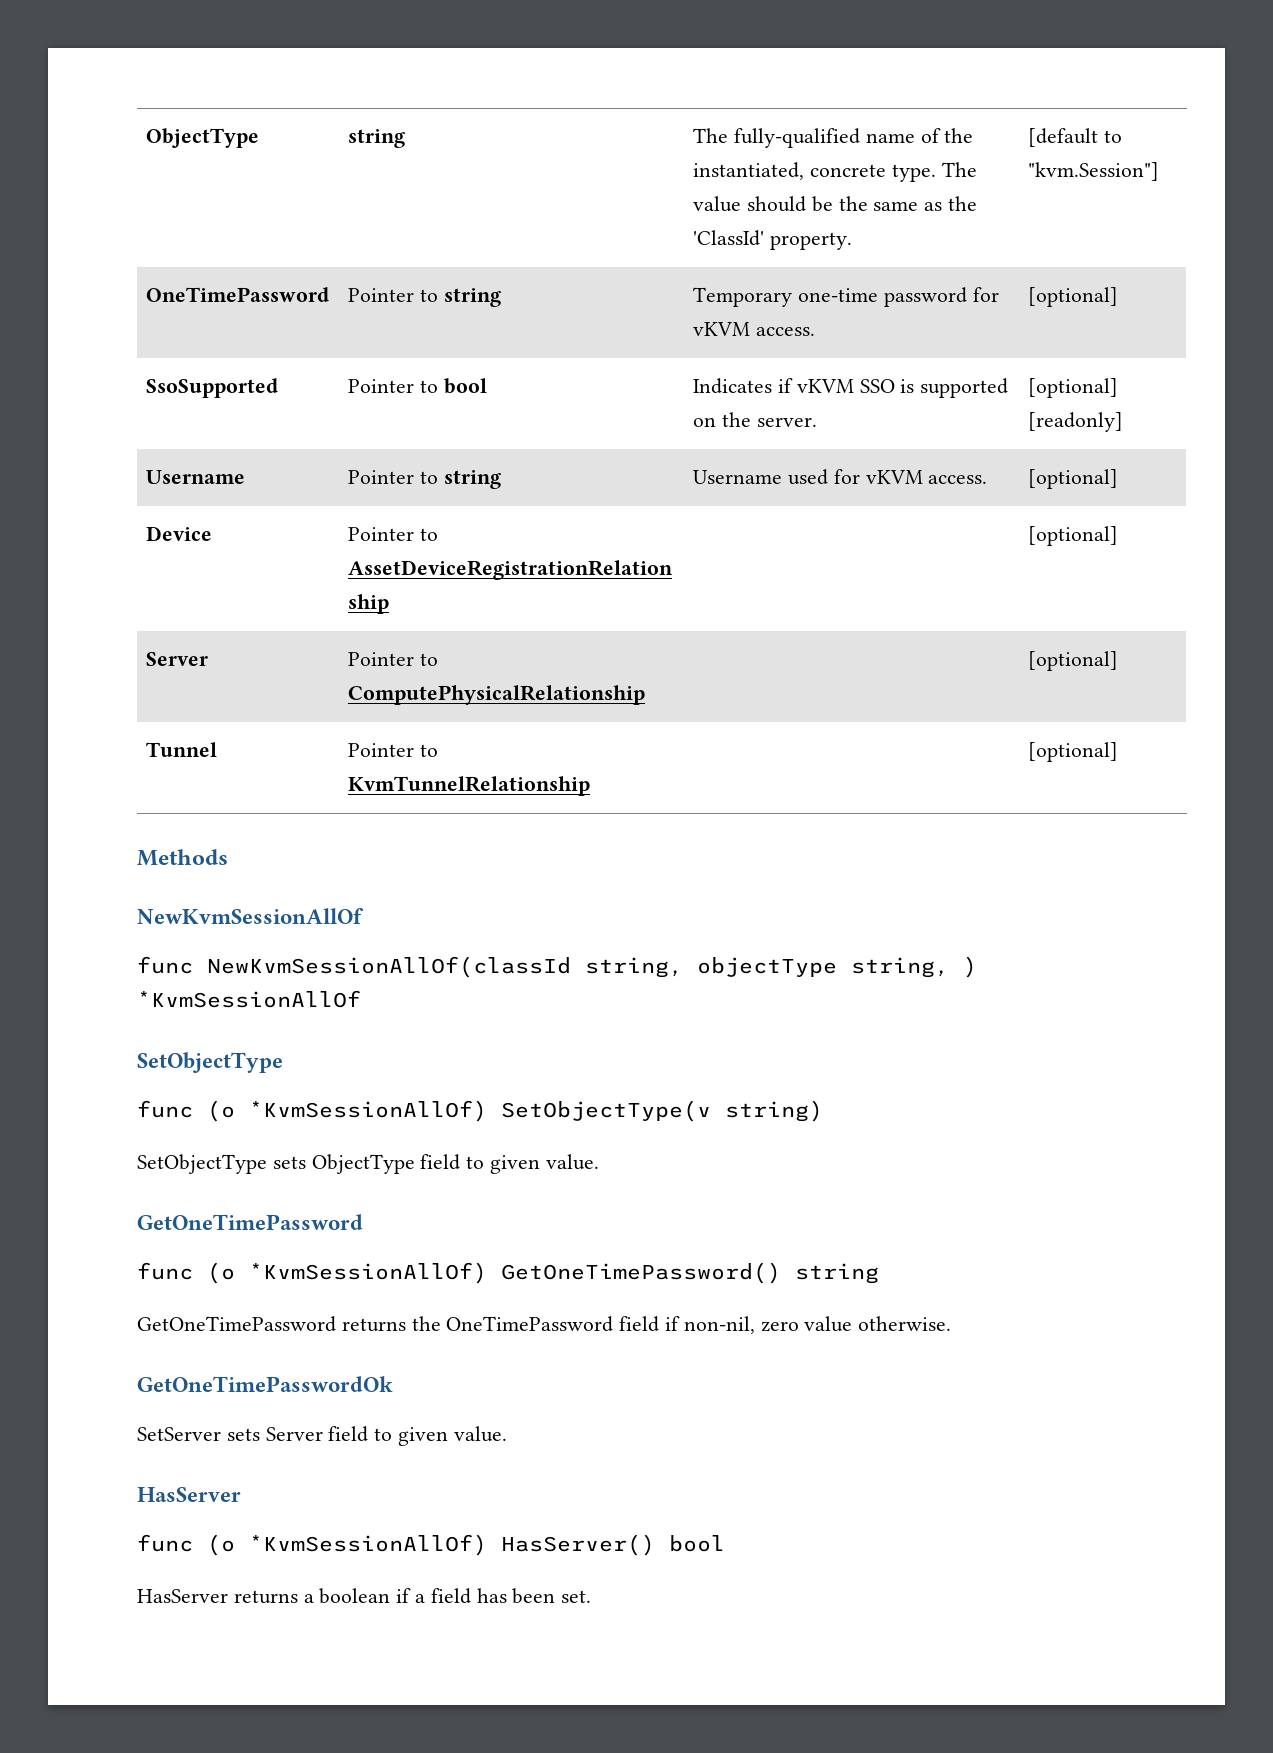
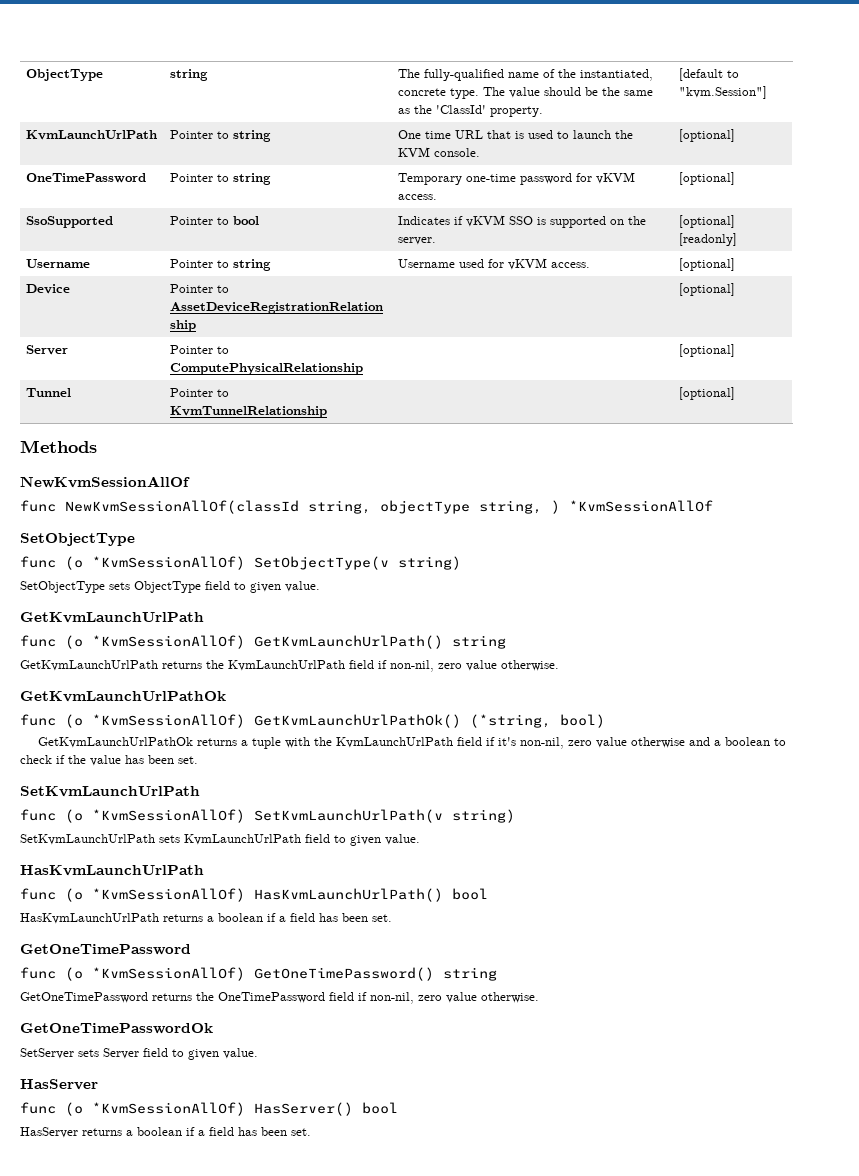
+ KvmLaunchUrlPath | Pointer to string | One time URL that is used to launch the KVM console. | [optional]
  SetObjectType sets ObjectType field to given value.
+ GetKvmLaunchUrlPath
+ func (o *KvmSessionAllOf) GetKvmLaunchUrlPath() string
+ GetKvmLaunchUrlPath returns the KvmLaunchUrlPath field if non-nil, zero value otherwise.
+ GetKvmLaunchUrlPathOk
+ func (o *KvmSessionAllOf) GetKvmLaunchUrlPathOk() (*string, bool)
+ GetKvmLaunchUrlPathOk returns a tuple with the KvmLaunchUrlPath field if it's non-nil, zero value otherwise and a boolean to check if the value has been set.
+ SetKvmLaunchUrlPath
+ func (o *KvmSessionAllOf) SetKvmLaunchUrlPath(v string)
+ SetKvmLaunchUrlPath sets KvmLaunchUrlPath field to given value.
+ HasKvmLaunchUrlPath
+ func (o *KvmSessionAllOf) HasKvmLaunchUrlPath() bool
+ HasKvmLaunchUrlPath returns a boolean if a field has been set.

